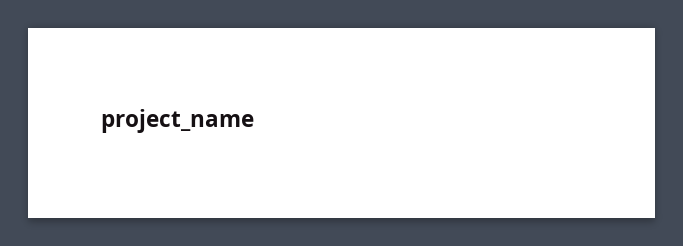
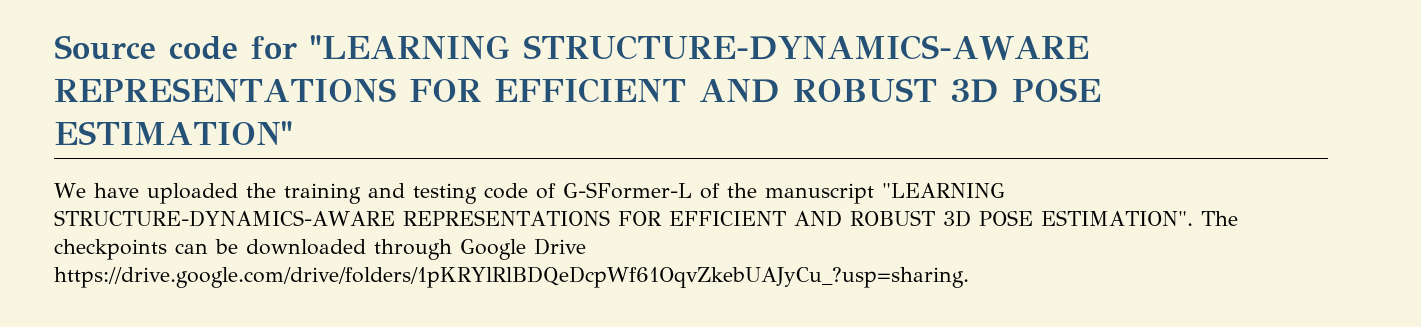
- project_name
+ Source code for "LEARNING STRUCTURE-DYNAMICS-AWARE REPRESENTATIONS FOR EFFICIENT AND ROBUST 3D POSE ESTIMATION"
+ We have uploaded the training and testing code of G-SFormer-L of the manuscript "LEARNING STRUCTURE-DYNAMICS-AWARE REPRESENTATIONS FOR EFFICIENT AND ROBUST 3D POSE ESTIMATION". The checkpoints can be downloaded through Google Drive https://drive.google.com/drive/folders/1pKRYlRlBDQeDcpWf61OqvZkebUAJyCu_?usp=sharing.

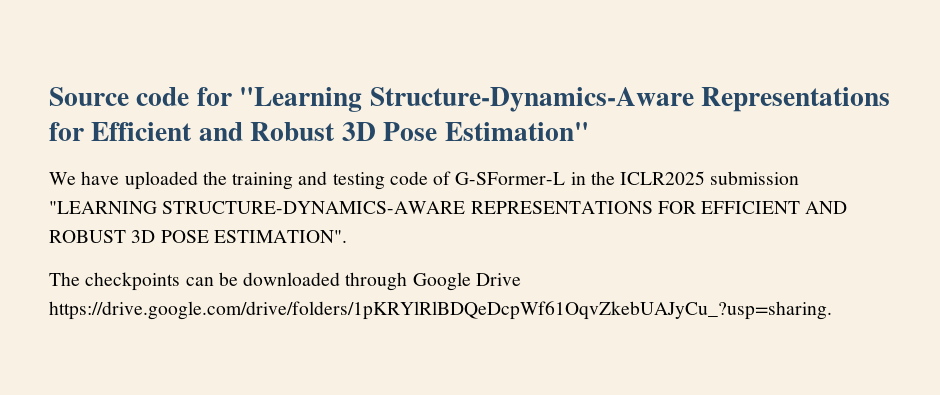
- Source code for "LEARNING STRUCTURE-DYNAMICS-AWARE REPRESENTATIONS FOR EFFICIENT AND ROBUST 3D POSE ESTIMATION"
+ Source code for "Learning Structure-Dynamics-Aware Representations for Efficient and Robust 3D Pose Estimation"
- We have uploaded the training and testing code of G-SFormer-L of the manuscript "LEARNING STRUCTURE-DYNAMICS-AWARE REPRESENTATIONS FOR EFFICIENT AND ROBUST 3D POSE ESTIMATION". The checkpoints can be downloaded through Google Drive https://drive.google.com/drive/folders/1pKRYlRlBDQeDcpWf61OqvZkebUAJyCu_?usp=sharing.
+ We have uploaded the training and testing code of G-SFormer-L in the ICLR2025 submission "LEARNING STRUCTURE-DYNAMICS-AWARE REPRESENTATIONS FOR EFFICIENT AND ROBUST 3D POSE ESTIMATION".
+ The checkpoints can be downloaded through Google Drive https://drive.google.com/drive/folders/1pKRYlRlBDQeDcpWf61OqvZkebUAJyCu_?usp=sharing.

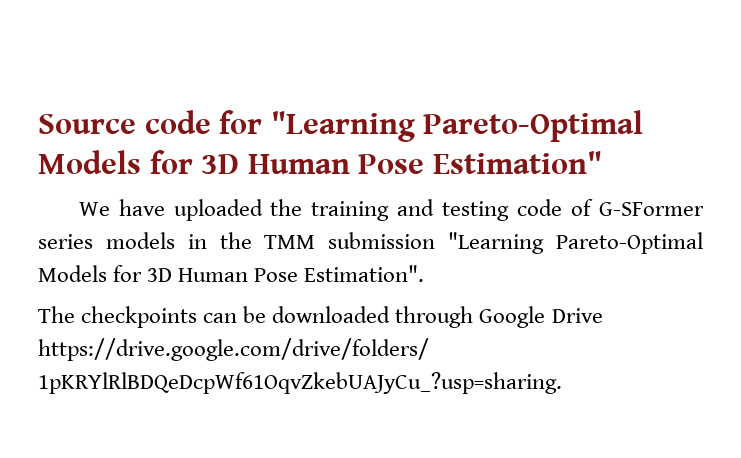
- Source code for "Learning Structure-Dynamics-Aware Representations for Efficient and Robust 3D Pose Estimation"
+ Source code for "Learning Pareto-Optimal Models for 3D Human Pose Estimation"
- We have uploaded the training and testing code of G-SFormer-L in the ICLR2025 submission "LEARNING STRUCTURE-DYNAMICS-AWARE REPRESENTATIONS FOR EFFICIENT AND ROBUST 3D POSE ESTIMATION".
+ We have uploaded the training and testing code of G-SFormer series models in the TMM submission "Learning Pareto-Optimal Models for 3D Human Pose Estimation".

